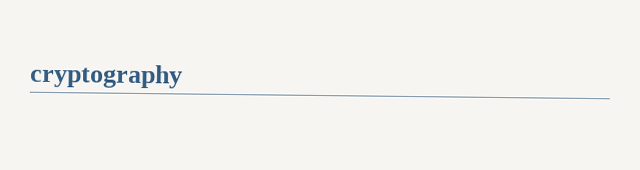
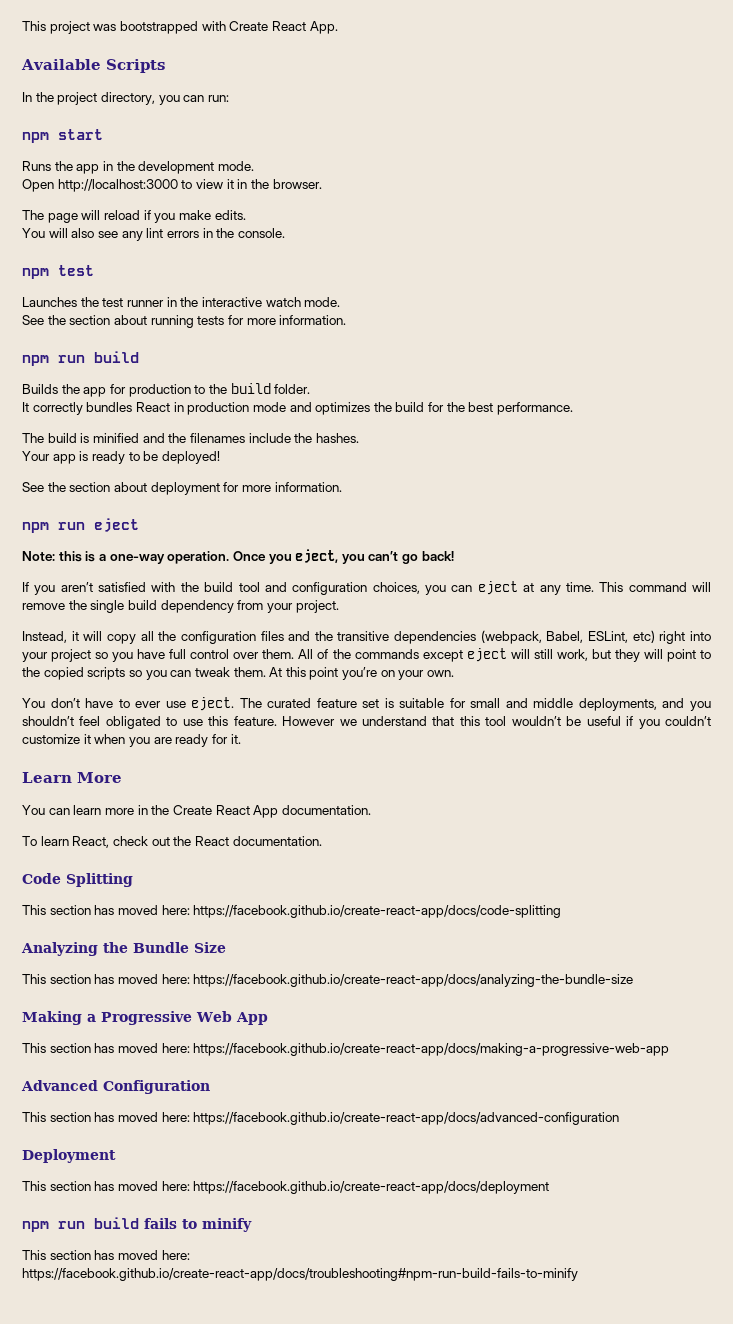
- cryptography
+ This project was bootstrapped with Create React App.
+ Available Scripts
+ In the project directory, you can run:
+ npm start
+ Runs the app in the development mode.
+ Open http://localhost:3000 to view it in the browser.
+ The page will reload if you make edits.
+ You will also see any lint errors in the console.
+ npm test
+ Launches the test runner in the interactive watch mode.
+ See the section about running tests for more information.
+ npm run build
+ Builds the app for production to the build folder.
+ It correctly bundles React in production mode and optimizes the build for the best performance.
+ The build is minified and the filenames include the hashes.
+ Your app is ready to be deployed!
+ See the section about deployment for more information.
+ npm run eject
+ Note: this is a one-way operation. Once you eject, you can’t go back!
+ If you aren’t satisfied with the build tool and configuration choices, you can eject at any time. This command will remove the single build dependency from your project.
+ Instead, it will copy all the configuration files and the transitive dependencies (webpack, Babel, ESLint, etc) right into your project so you have full control over them. All of the commands except eject will still work, but they will point to the copied scripts so you can tweak them. At this point you’re on your own.
+ You don’t have to ever use eject. The curated feature set is suitable for small and middle deployments, and you shouldn’t feel obligated to use this feature. However we understand that this tool wouldn’t be useful if you couldn’t customize it when you are ready for it.
+ Learn More
+ You can learn more in the Create React App documentation.
+ To learn React, check out the React documentation.
+ Code Splitting
+ This section has moved here: https://facebook.github.io/create-react-app/docs/code-splitting
+ Analyzing the Bundle Size
+ This section has moved here: https://facebook.github.io/create-react-app/docs/analyzing-the-bundle-size
+ Making a Progressive Web App
+ This section has moved here: https://facebook.github.io/create-react-app/docs/making-a-progressive-web-app
+ Advanced Configuration
+ This section has moved here: https://facebook.github.io/create-react-app/docs/advanced-configuration
+ Deployment
+ This section has moved here: https://facebook.github.io/create-react-app/docs/deployment
+ npm run build fails to minify
+ This section has moved here: https://facebook.github.io/create-react-app/docs/troubleshooting#npm-run-build-fails-to-minify

